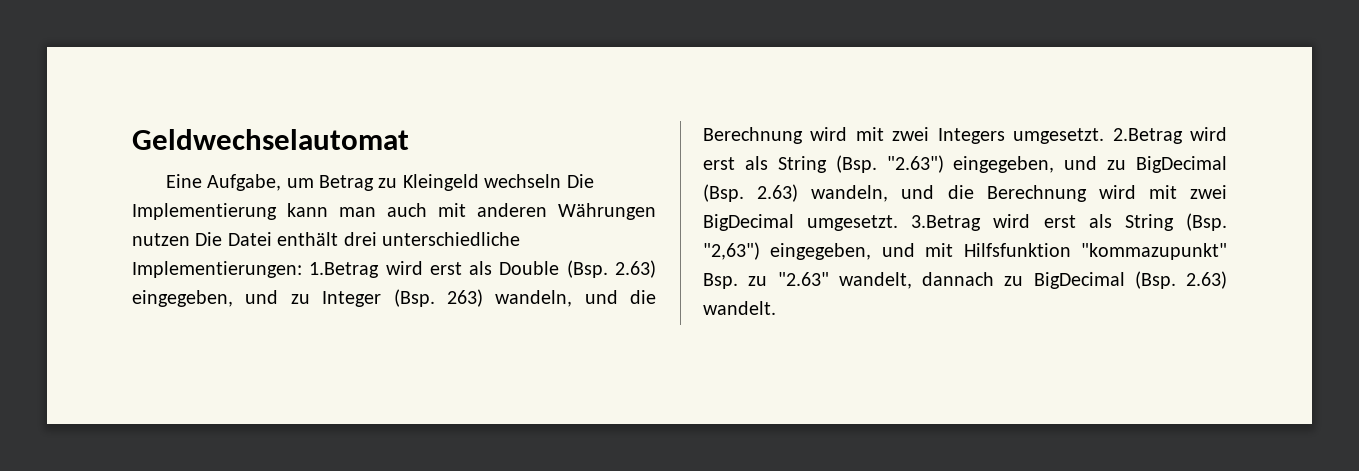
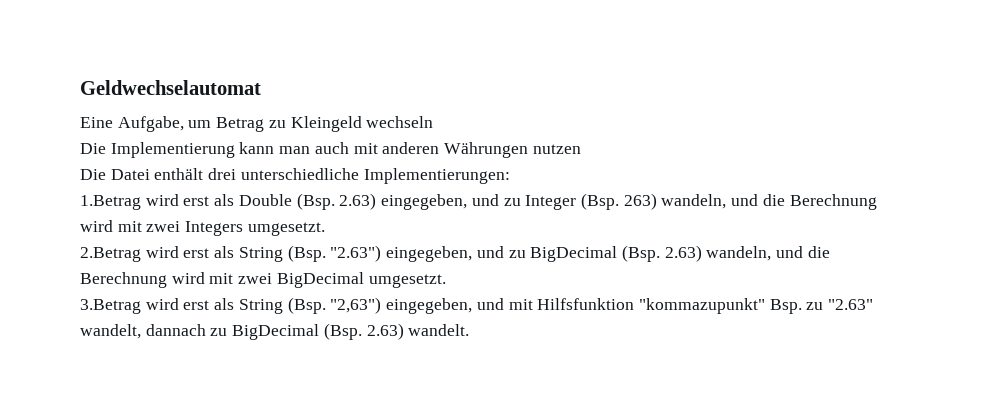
- Eine Aufgabe, um Betrag zu Kleingeld wechseln Die Implementierung kann man auch mit anderen Währungen nutzen Die Datei enthält drei unterschiedliche Implementierungen: 1.Betrag wird erst als Double (Bsp. 2.63) eingegeben, und zu Integer (Bsp. 263) wandeln, und die Berechnung wird mit zwei Integers umgesetzt. 2.Betrag wird erst als String (Bsp. "2.63") eingegeben, und zu BigDecimal (Bsp. 2.63) wandeln, und die Berechnung wird mit zwei BigDecimal umgesetzt. 3.Betrag wird erst als String (Bsp. "2,63") eingegeben, und mit Hilfsfunktion "kommazupunkt" Bsp. zu "2.63" wandelt, dannach zu BigDecimal (Bsp. 2.63) wandelt.
+ Eine Aufgabe, um Betrag zu Kleingeld wechseln
+ Die Implementierung kann man auch mit anderen Währungen nutzen
+ Die Datei enthält drei unterschiedliche Implementierungen:
+ 1.Betrag wird erst als Double (Bsp. 2.63) eingegeben, und zu Integer (Bsp. 263) wandeln, und die Berechnung wird mit zwei Integers umgesetzt.
+ 2.Betrag wird erst als String (Bsp. "2.63") eingegeben, und zu BigDecimal (Bsp. 2.63) wandeln, und die Berechnung wird mit zwei BigDecimal umgesetzt.
+ 3.Betrag wird erst als String (Bsp. "2,63") eingegeben, und mit Hilfsfunktion "kommazupunkt" Bsp. zu "2.63" wandelt, dannach zu BigDecimal (Bsp. 2.63) wandelt.

